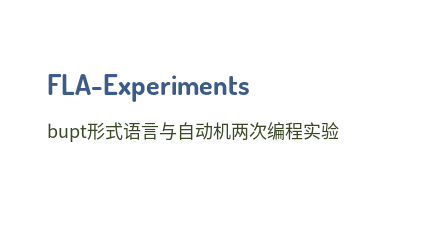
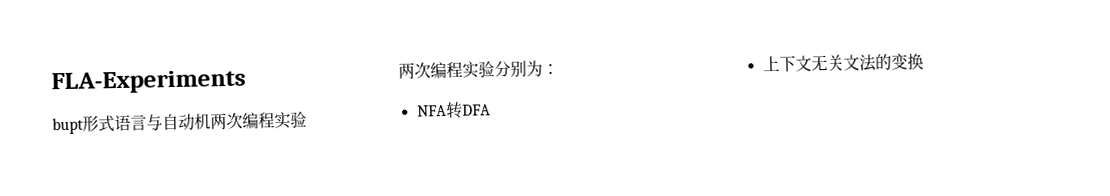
+ 两次编程实验分别为：
+ NFA转DFA
+ 上下文无关文法的变换

